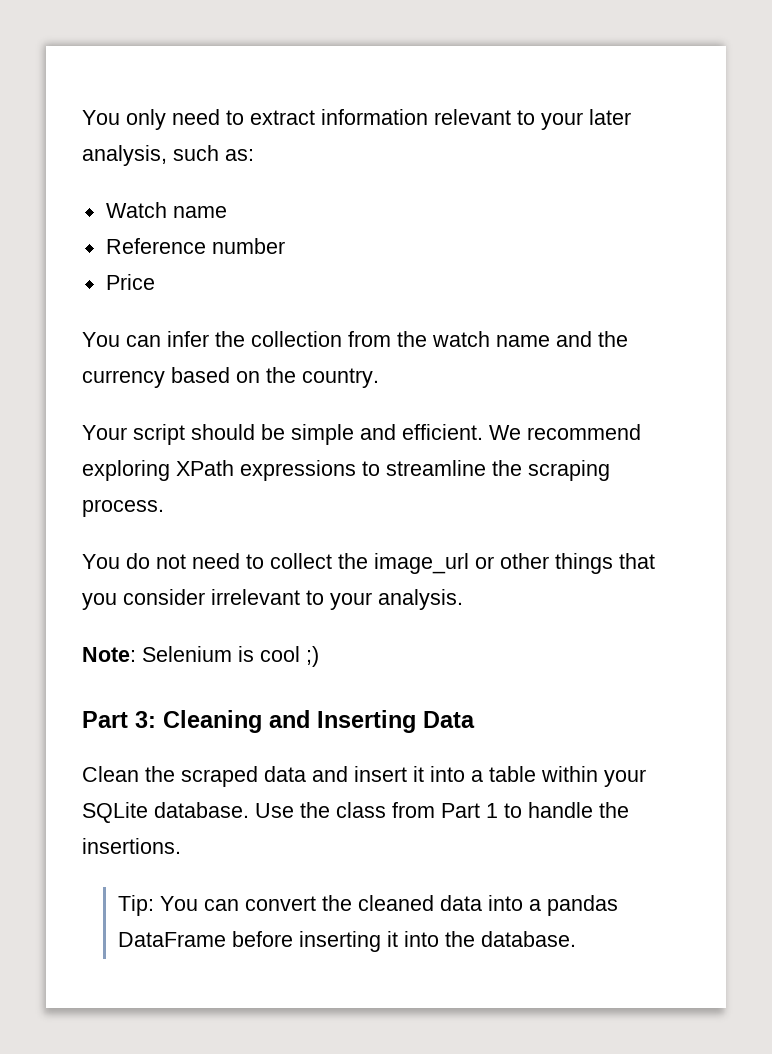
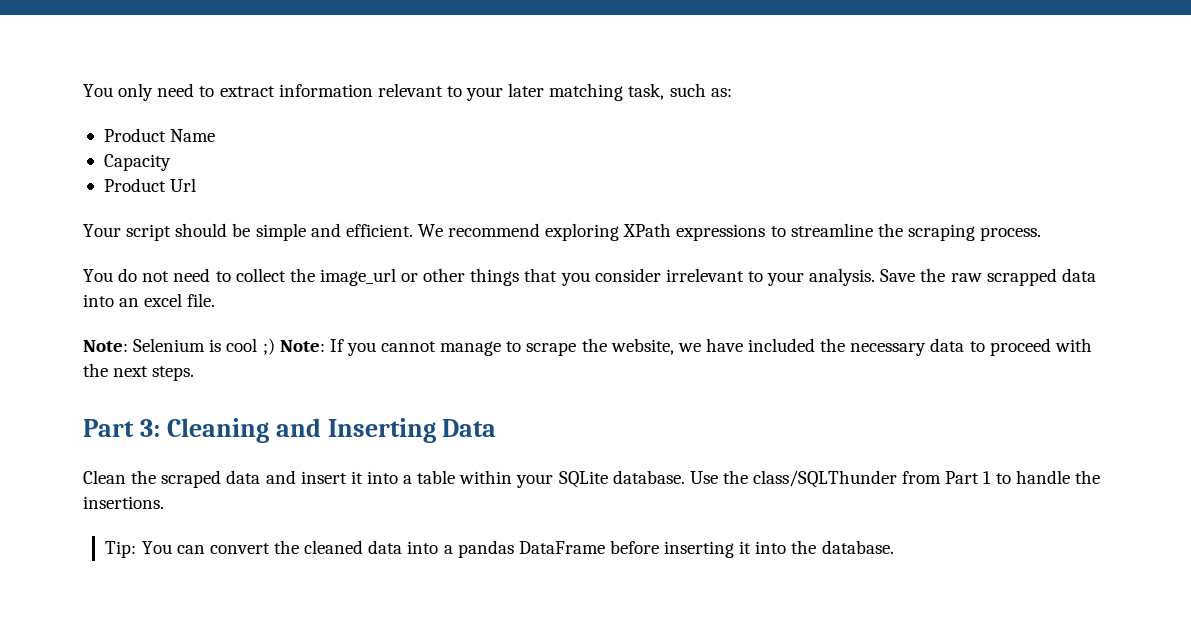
- You only need to extract information relevant to your later analysis, such as:
+ You only need to extract information relevant to your later matching task, such as:
- Watch name
- Reference number
- Price
- You can infer the collection from the watch name and the currency based on the country.
+ Product Name
+ Capacity
+ Product Url
+ Save the raw scrapped data into an excel file.
- Note: Selenium is cool ;)
+ Note: Selenium is cool ;) Note: If you cannot manage to scrape the website, we have included the necessary data to proceed with the next steps.
- Use the class from Part 1 to handle the insertions.
+ Use the class/SQLThunder from Part 1 to handle the insertions.

